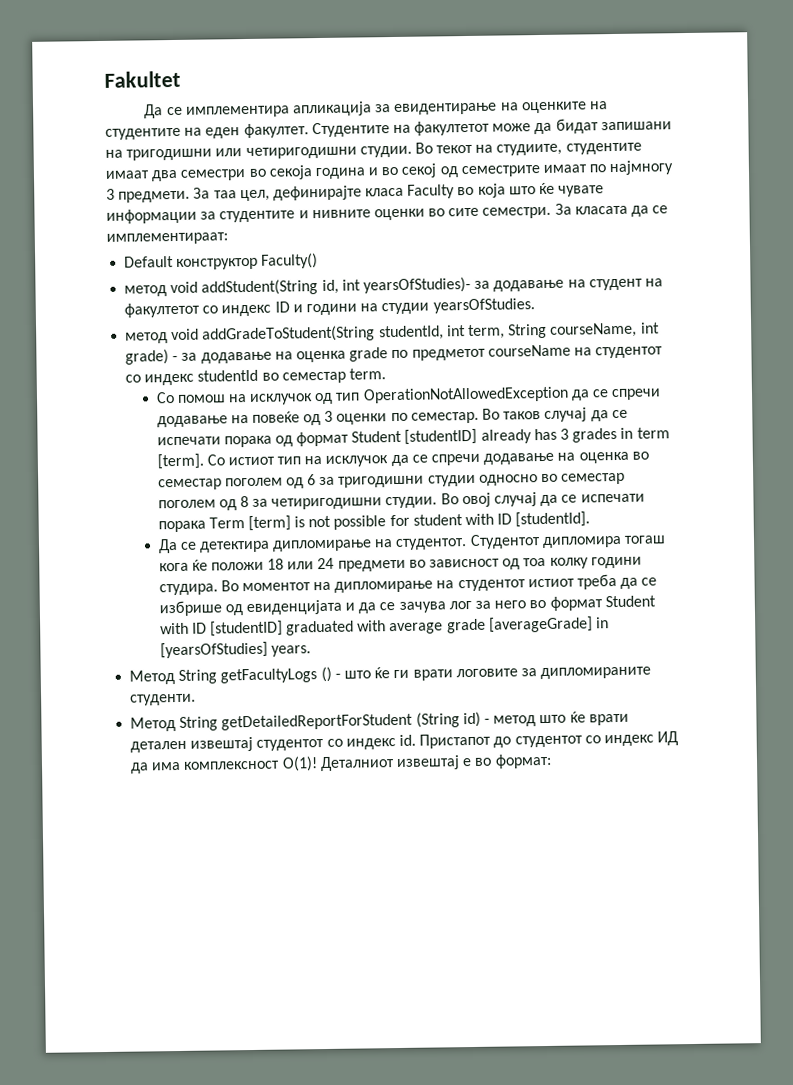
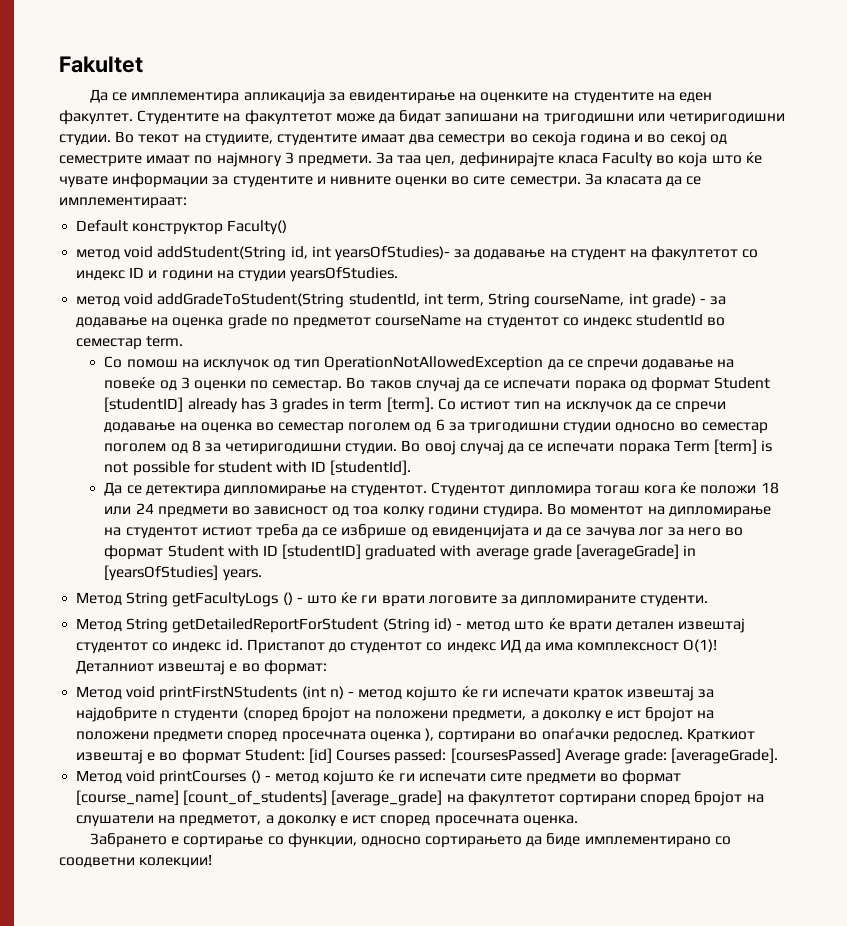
+ Метод void printFirstNStudents (int n) - метод којшто ќе ги испечати краток извештај за најдобрите n студенти (според бројот на положени предмети, а доколку е ист бројот на положени предмети според просечната оценка ), сортирани во опаѓачки редослед. Краткиот извештај е во формат Student: [id] Courses passed: [coursesPassed] Average grade: [averageGrade].
+ Метод void printCourses () - метод којшто ќе ги испечати сите предмети во формат [course_name] [count_of_students] [average_grade] на факултетот сортирани според бројот на слушатели на предметот, а доколку е ист според просечната оценка.
+ Забрането е сортирање со функции, односно сортирањето да биде имплементирано со соодветни колекции!

